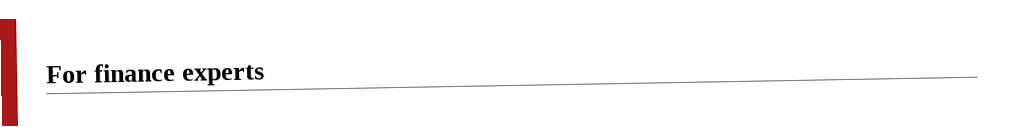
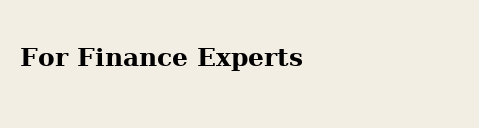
- For finance experts
+ For Finance Experts

